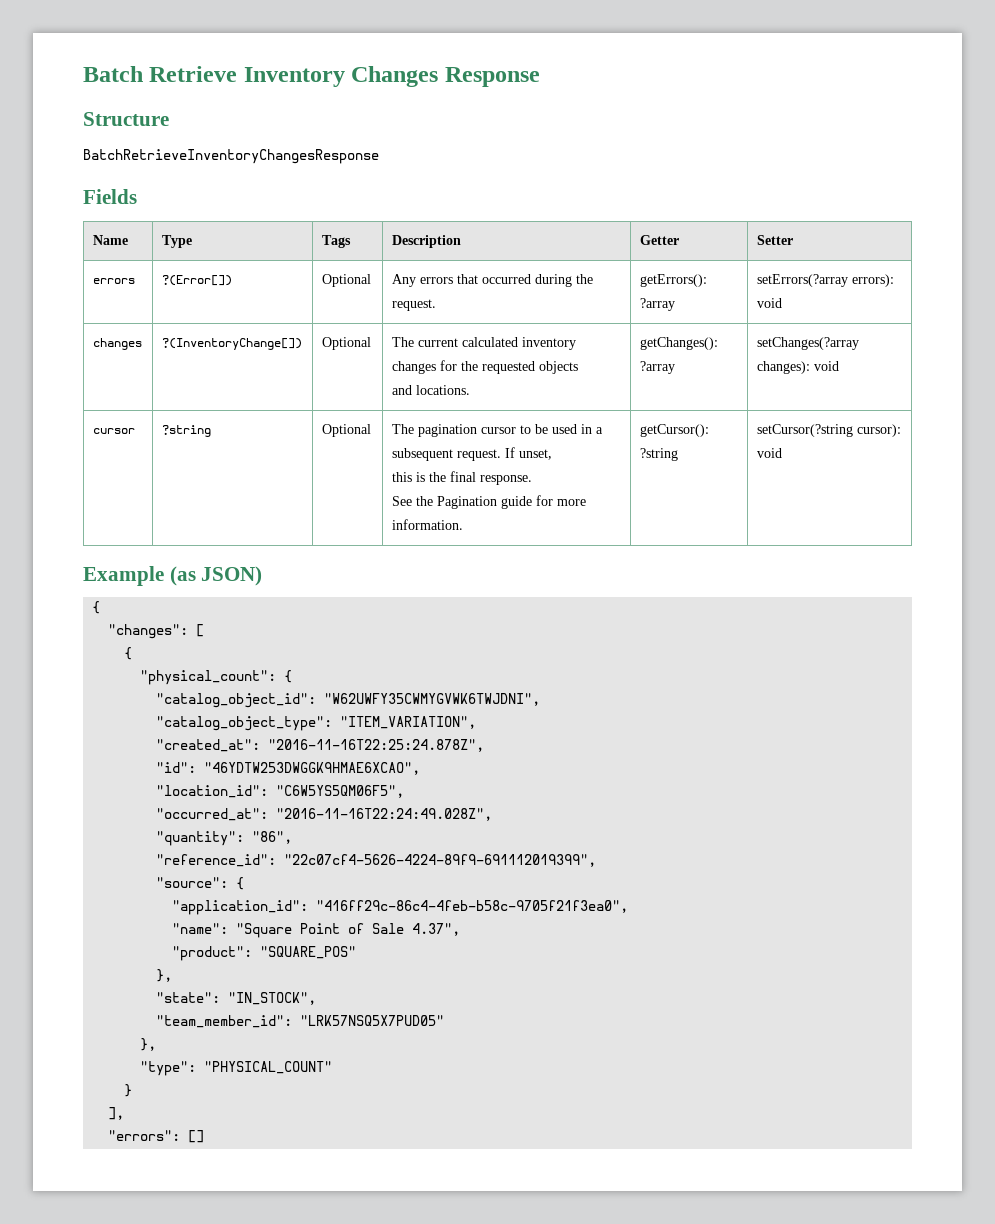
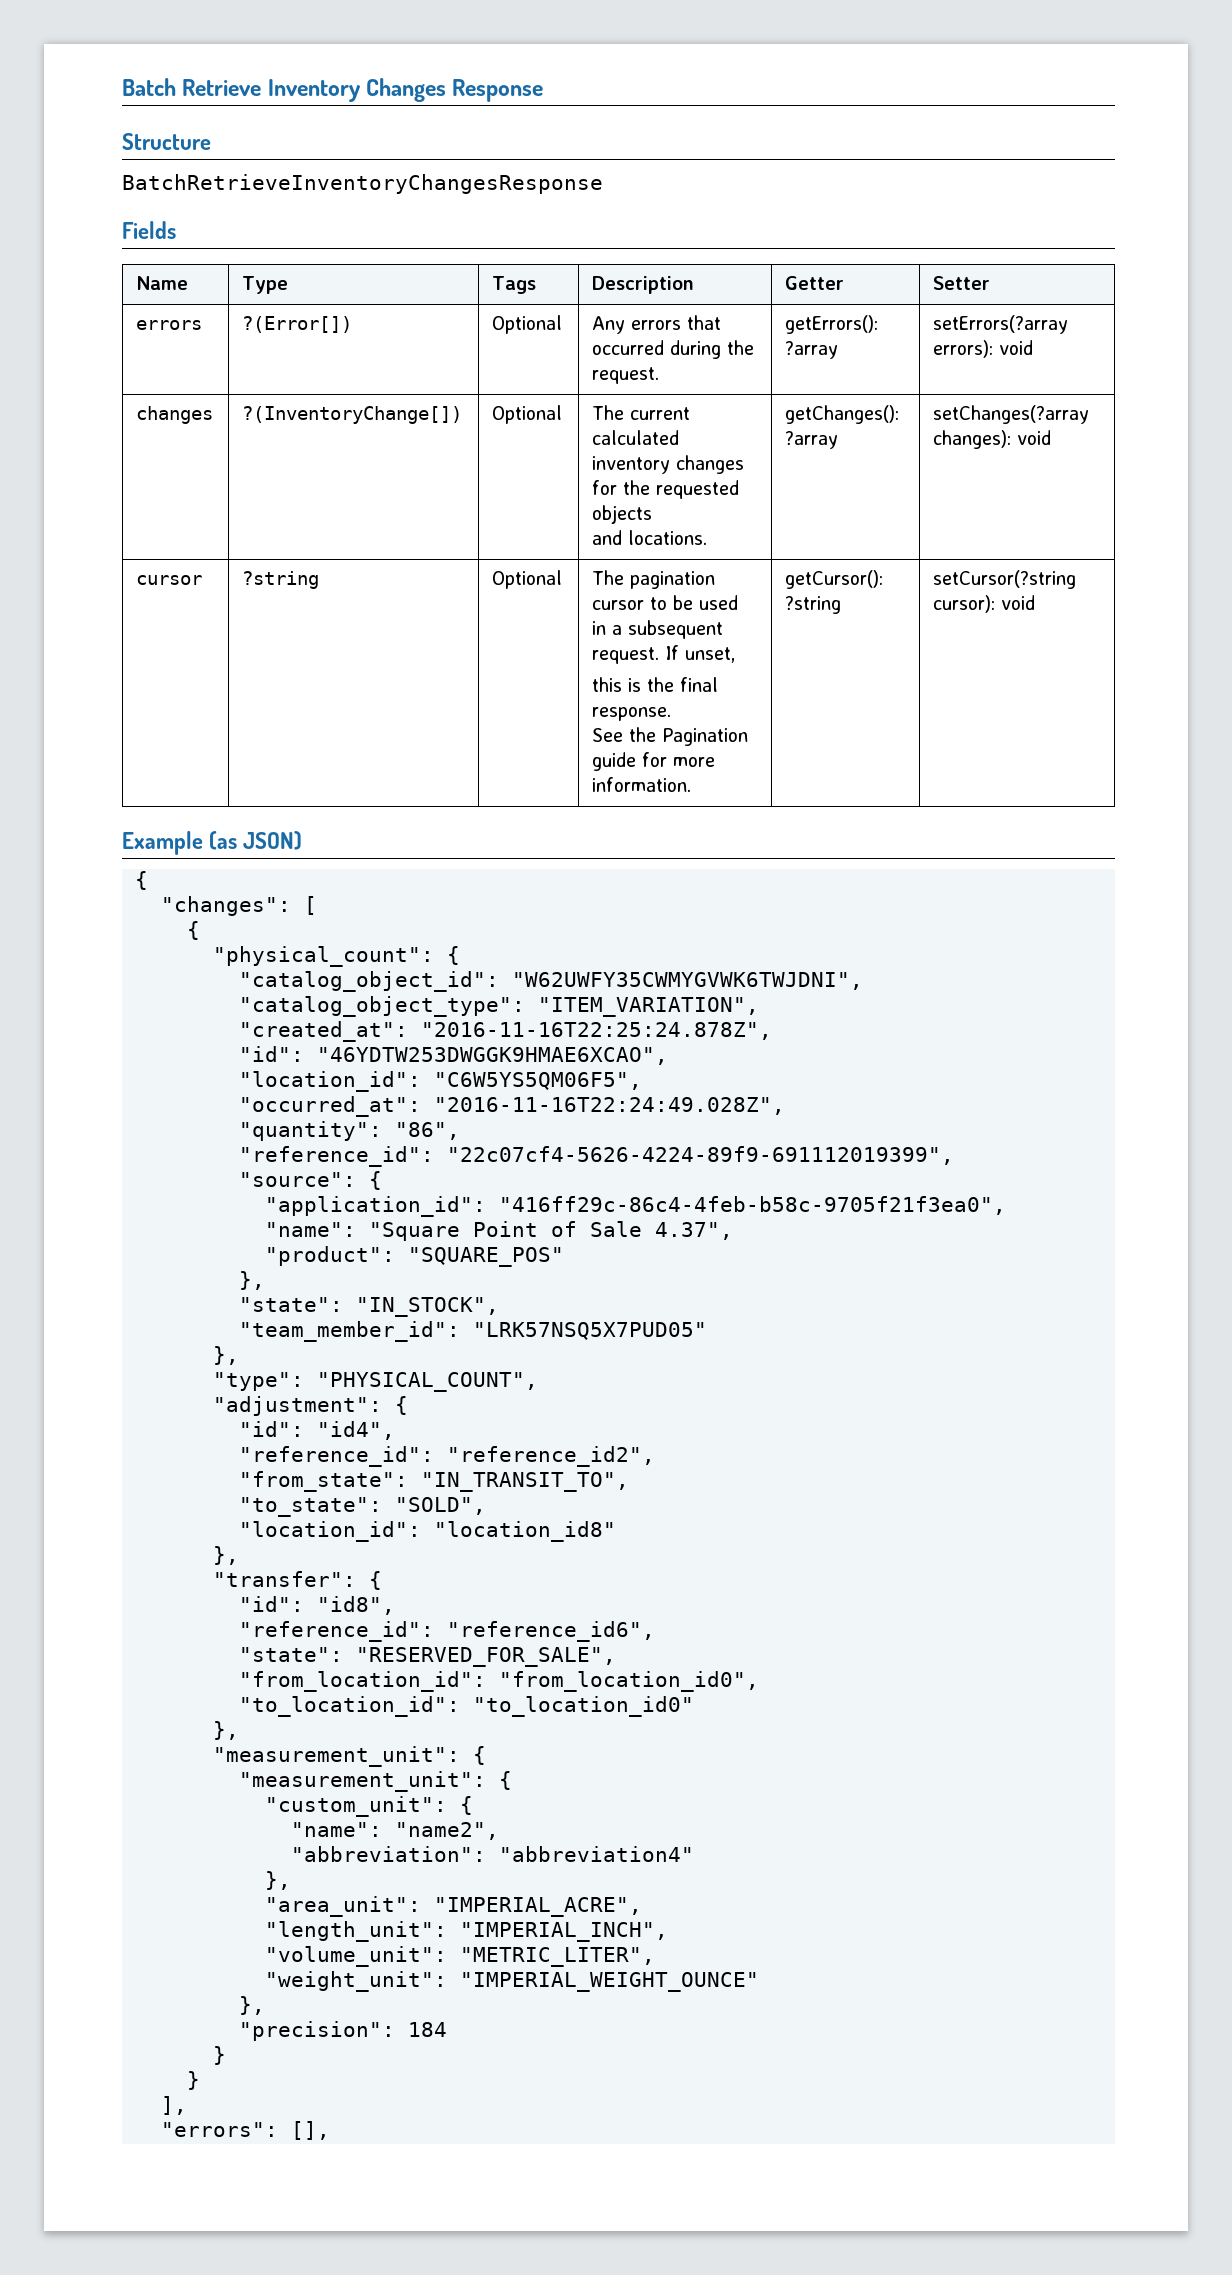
- "type": "PHYSICAL_COUNT"
+ "type": "PHYSICAL_COUNT",
+ "adjustment": {
+ "id": "id4",
+ "reference_id": "reference_id2",
+ "from_state": "IN_TRANSIT_TO",
+ "to_state": "SOLD",
+ "location_id": "location_id8"
+ },
+ "transfer": {
+ "id": "id8",
+ "reference_id": "reference_id6",
+ "state": "RESERVED_FOR_SALE",
+ "from_location_id": "from_location_id0",
+ "to_location_id": "to_location_id0"
+ },
+ "measurement_unit": {
+ "measurement_unit": {
+ "custom_unit": {
+ "name": "name2",
+ "abbreviation": "abbreviation4"
+ },
+ "area_unit": "IMPERIAL_ACRE",
+ "length_unit": "IMPERIAL_INCH",
+ "volume_unit": "METRIC_LITER",
+ "weight_unit": "IMPERIAL_WEIGHT_OUNCE"
+ },
+ "precision": 184
+ }
- "errors": []
+ "errors": [],

